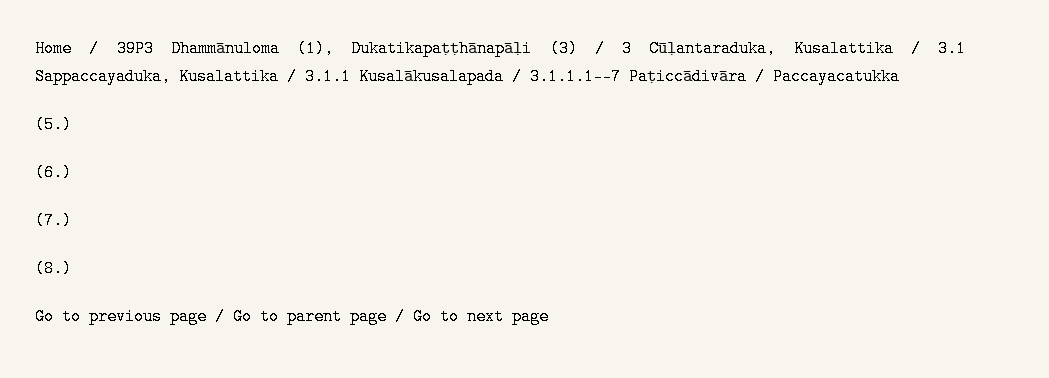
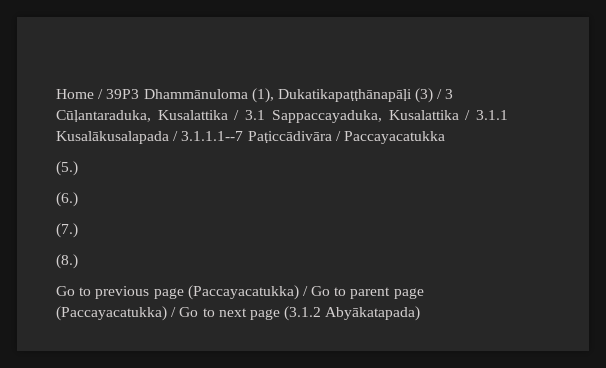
- Go to previous page / Go to parent page / Go to next page
+ Go to previous page (Paccayacatukka) / Go to parent page (Paccayacatukka) / Go to next page (3.1.2 Abyākatapada)

